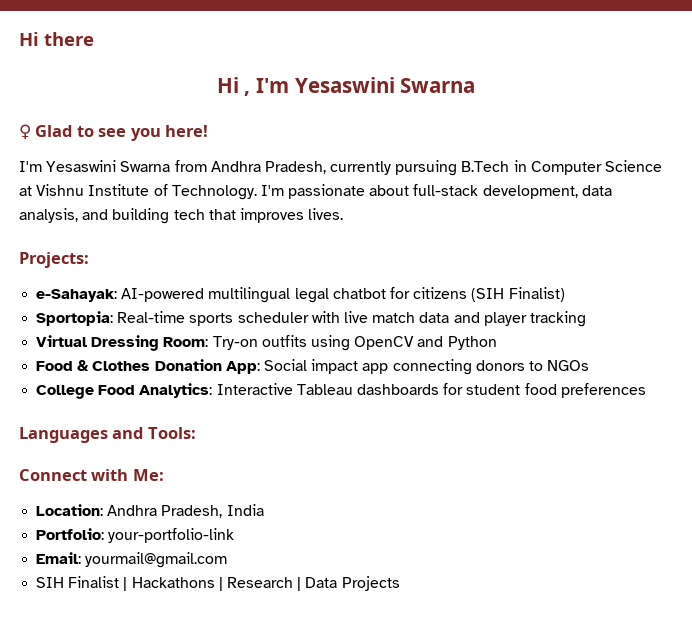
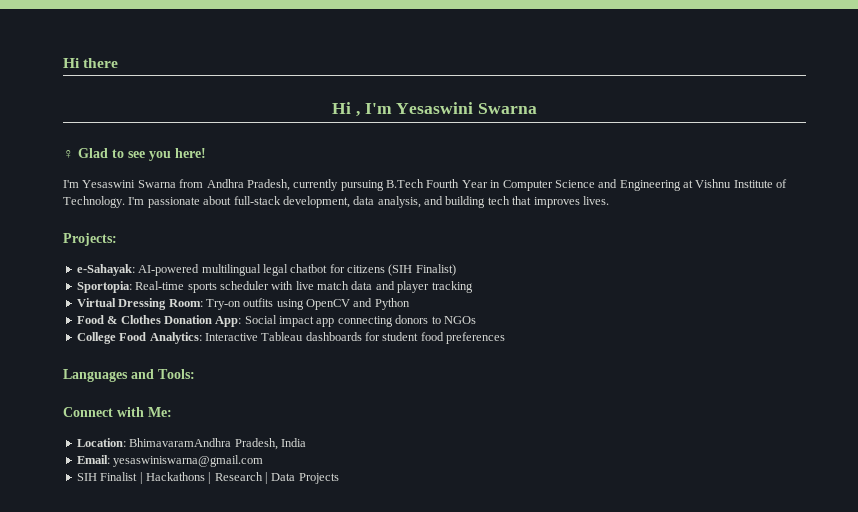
- I'm Yesaswini Swarna from Andhra Pradesh, currently pursuing B.Tech in Computer Science at Vishnu Institute of Technology.
+ I'm Yesaswini Swarna from Andhra Pradesh, currently pursuing B.Tech Fourth Year in Computer Science and Engineering at Vishnu Institute of Technology.
- Location: Andhra Pradesh, India
+ Location: BhimavaramAndhra Pradesh, India
- Portfolio: your-portfolio-link
- Email: yourmail@gmail.com
+ Email: yesaswiniswarna@gmail.com

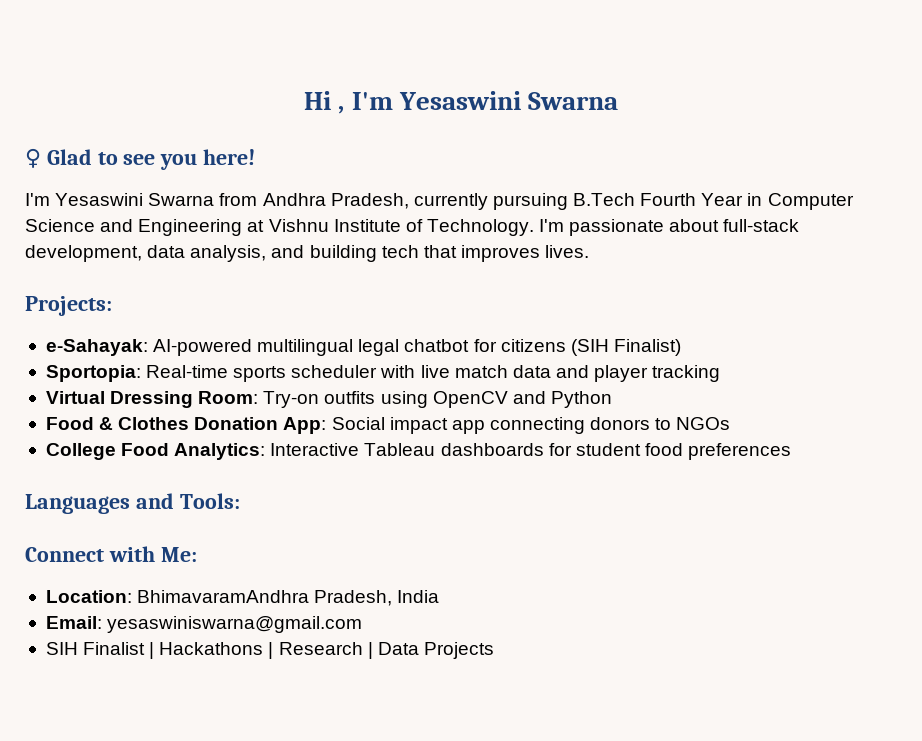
- Hi there

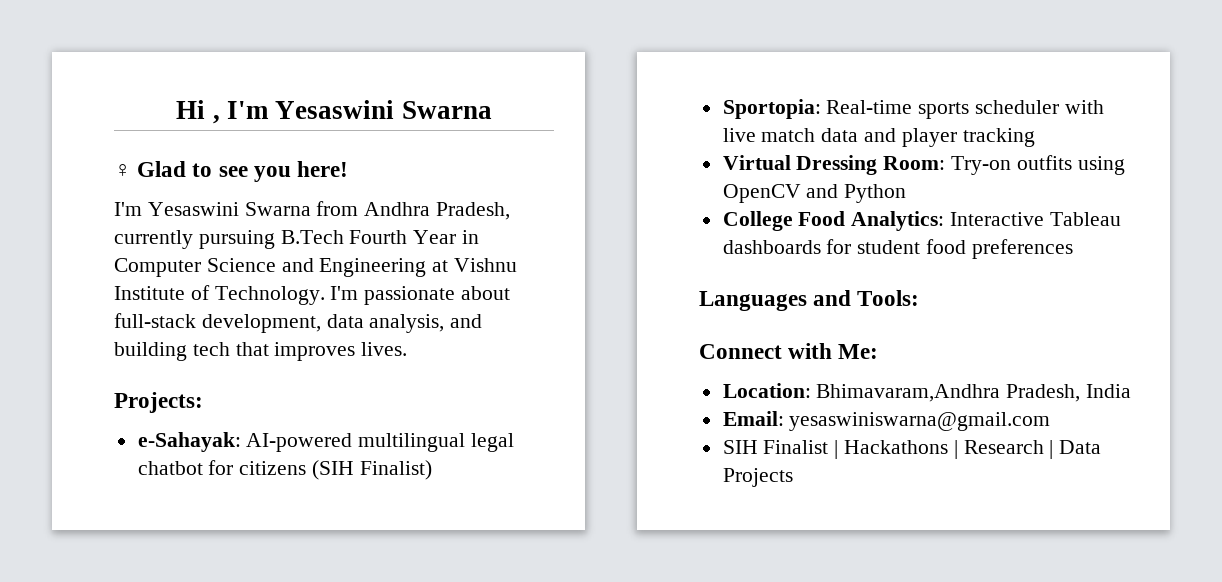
- Food & Clothes Donation App: Social impact app connecting donors to NGOs
- Location: BhimavaramAndhra Pradesh, India
+ Location: Bhimavaram,Andhra Pradesh, India

